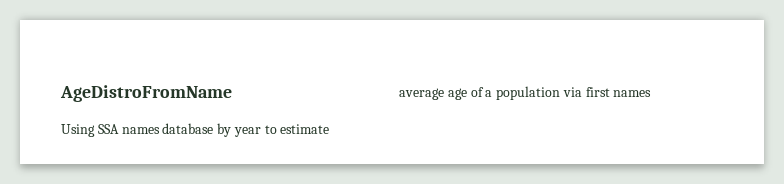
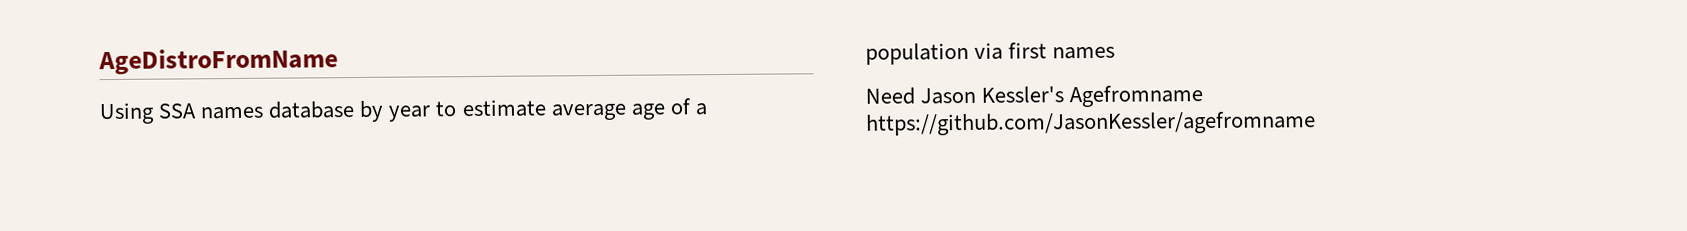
+ Need Jason Kessler's Agefromname https://github.com/JasonKessler/agefromname

